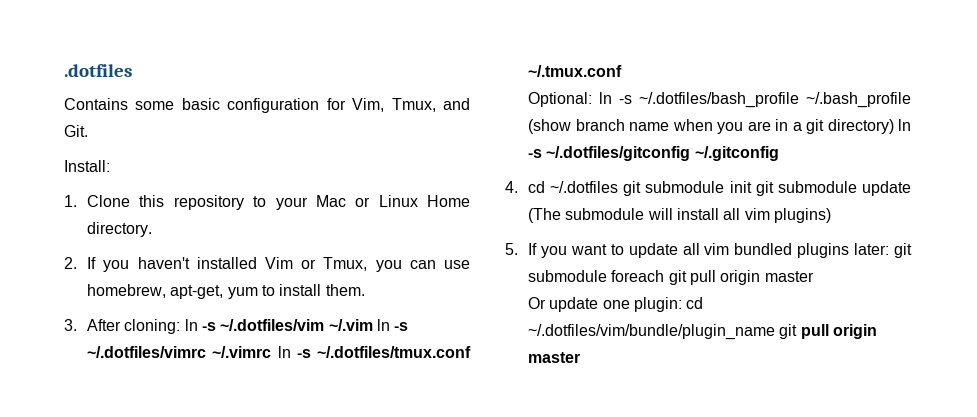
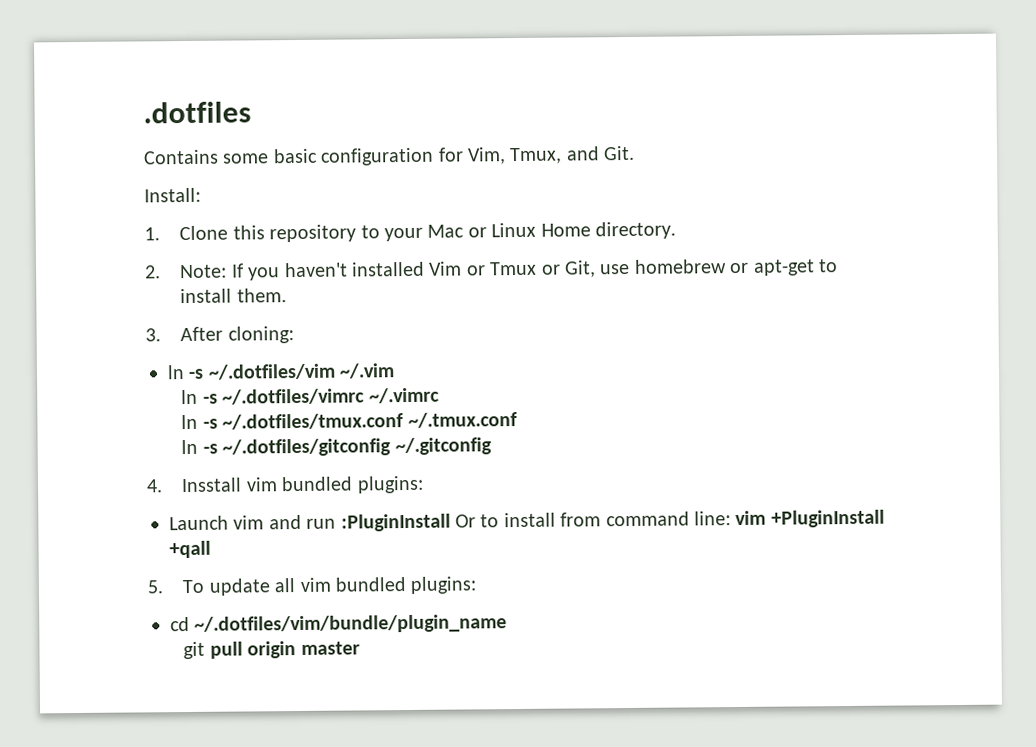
- 2. If you haven't installed Vim or Tmux, you can use homebrew, apt-get, yum to install them.
+ 2. Note: If you haven't installed Vim or Tmux or Git, use homebrew or apt-get to install them.
- 3. After cloning: ln -s ~/.dotfiles/vim ~/.vim ln -s ~/.dotfiles/vimrc ~/.vimrc ln -s ~/.dotfiles/tmux.conf ~/.tmux.conf
+ 3. After cloning:
+ ln -s ~/.dotfiles/vim ~/.vim
+ ln -s ~/.dotfiles/vimrc ~/.vimrc
+ ln -s ~/.dotfiles/tmux.conf ~/.tmux.conf
- Optional: ln -s ~/.dotfiles/bash_profile ~/.bash_profile (show branch name when you are in a git directory) ln -s ~/.dotfiles/gitconfig ~/.gitconfig
+ ln -s ~/.dotfiles/gitconfig ~/.gitconfig
- 4. cd ~/.dotfiles git submodule init git submodule update (The submodule will install all vim plugins)
- 5. If you want to update all vim bundled plugins later: git submodule foreach git pull origin master
- Or update one plugin: cd ~/.dotfiles/vim/bundle/plugin_name git pull origin master
+ 4. Insstall vim bundled plugins:
+ Launch vim and run :PluginInstall Or to install from command line: vim +PluginInstall +qall
+ 5. To update all vim bundled plugins:
+ cd ~/.dotfiles/vim/bundle/plugin_name
+ git pull origin master

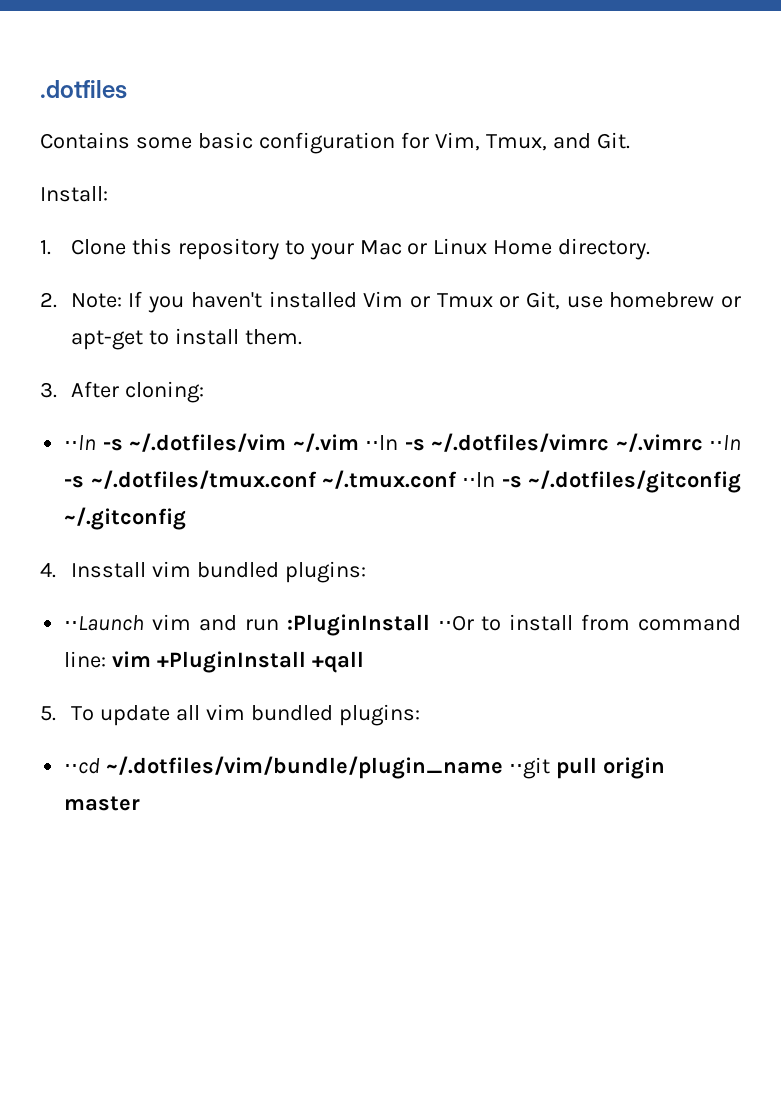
- ln -s ~/.dotfiles/vim ~/.vim
- ln -s ~/.dotfiles/vimrc ~/.vimrc
- ln -s ~/.dotfiles/tmux.conf ~/.tmux.conf
- ln -s ~/.dotfiles/gitconfig ~/.gitconfig
+ ⋅⋅ln -s ~/.dotfiles/vim ~/.vim ⋅⋅ln -s ~/.dotfiles/vimrc ~/.vimrc ⋅⋅ln -s ~/.dotfiles/tmux.conf ~/.tmux.conf ⋅⋅ln -s ~/.dotfiles/gitconfig ~/.gitconfig
- Launch vim and run :PluginInstall Or to install from command line: vim +PluginInstall +qall
+ ⋅⋅Launch vim and run :PluginInstall ⋅⋅Or to install from command line: vim +PluginInstall +qall
- cd ~/.dotfiles/vim/bundle/plugin_name
- git pull origin master
+ ⋅⋅cd ~/.dotfiles/vim/bundle/plugin_name ⋅⋅git pull origin master

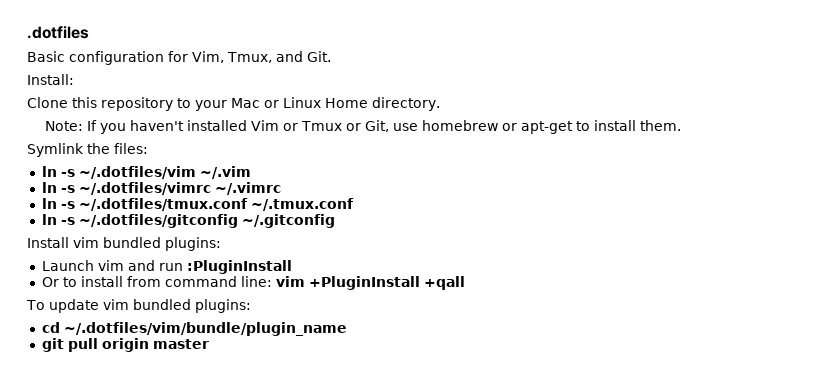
- Contains some basic configuration for Vim, Tmux, and Git.
+ Basic configuration for Vim, Tmux, and Git.
- 1. Clone this repository to your Mac or Linux Home directory.
+ Clone this repository to your Mac or Linux Home directory.
- 2. Note: If you haven't installed Vim or Tmux or Git, use homebrew or apt-get to install them.
+ Note: If you haven't installed Vim or Tmux or Git, use homebrew or apt-get to install them.
- 3. After cloning:
- ⋅⋅ln -s ~/.dotfiles/vim ~/.vim ⋅⋅ln -s ~/.dotfiles/vimrc ~/.vimrc ⋅⋅ln -s ~/.dotfiles/tmux.conf ~/.tmux.conf ⋅⋅ln -s ~/.dotfiles/gitconfig ~/.gitconfig
+ Symlink the files:
+ ln -s ~/.dotfiles/vim ~/.vim
+ ln -s ~/.dotfiles/vimrc ~/.vimrc
+ ln -s ~/.dotfiles/tmux.conf ~/.tmux.conf
+ ln -s ~/.dotfiles/gitconfig ~/.gitconfig
- 4. Insstall vim bundled plugins:
- ⋅⋅Launch vim and run :PluginInstall ⋅⋅Or to install from command line: vim +PluginInstall +qall
+ Install vim bundled plugins:
+ Launch vim and run :PluginInstall
+ Or to install from command line: vim +PluginInstall +qall
- 5. To update all vim bundled plugins:
- ⋅⋅cd ~/.dotfiles/vim/bundle/plugin_name ⋅⋅git pull origin master
+ To update vim bundled plugins:
+ cd ~/.dotfiles/vim/bundle/plugin_name
+ git pull origin master

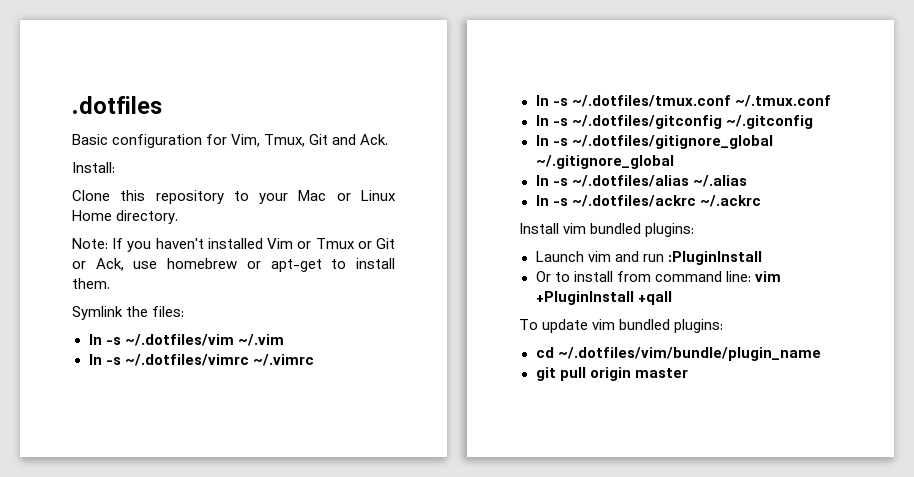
- Basic configuration for Vim, Tmux, and Git.
+ Basic configuration for Vim, Tmux, Git and Ack.
- Note: If you haven't installed Vim or Tmux or Git, use homebrew or apt-get to install them.
+ Note: If you haven't installed Vim or Tmux or Git or Ack, use homebrew or apt-get to install them.
+ ln -s ~/.dotfiles/gitignore_global ~/.gitignore_global
+ ln -s ~/.dotfiles/alias ~/.alias
+ ln -s ~/.dotfiles/ackrc ~/.ackrc

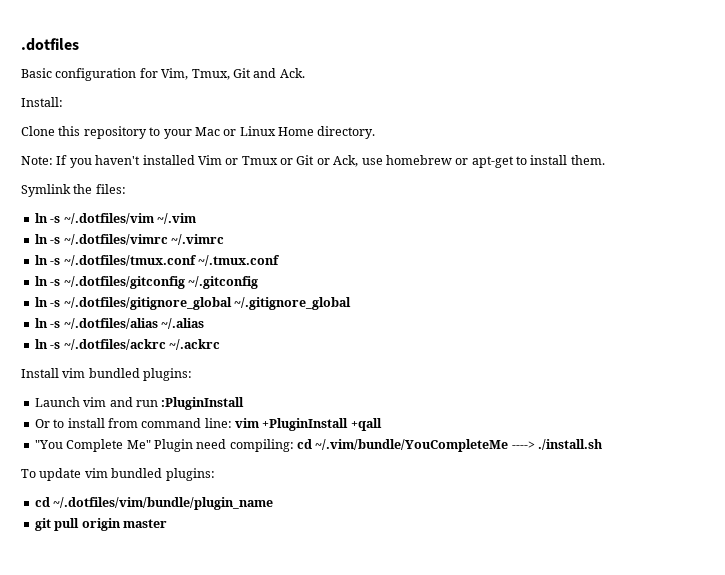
+ "You Complete Me" Plugin need compiling: cd ~/.vim/bundle/YouCompleteMe ----> ./install.sh

